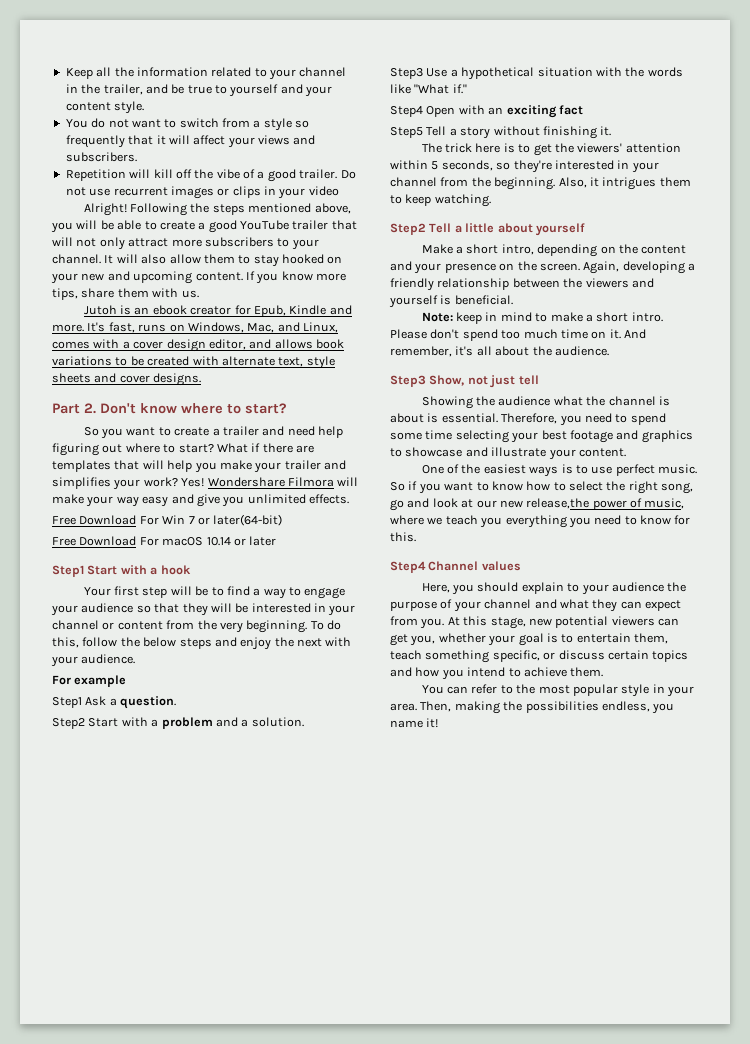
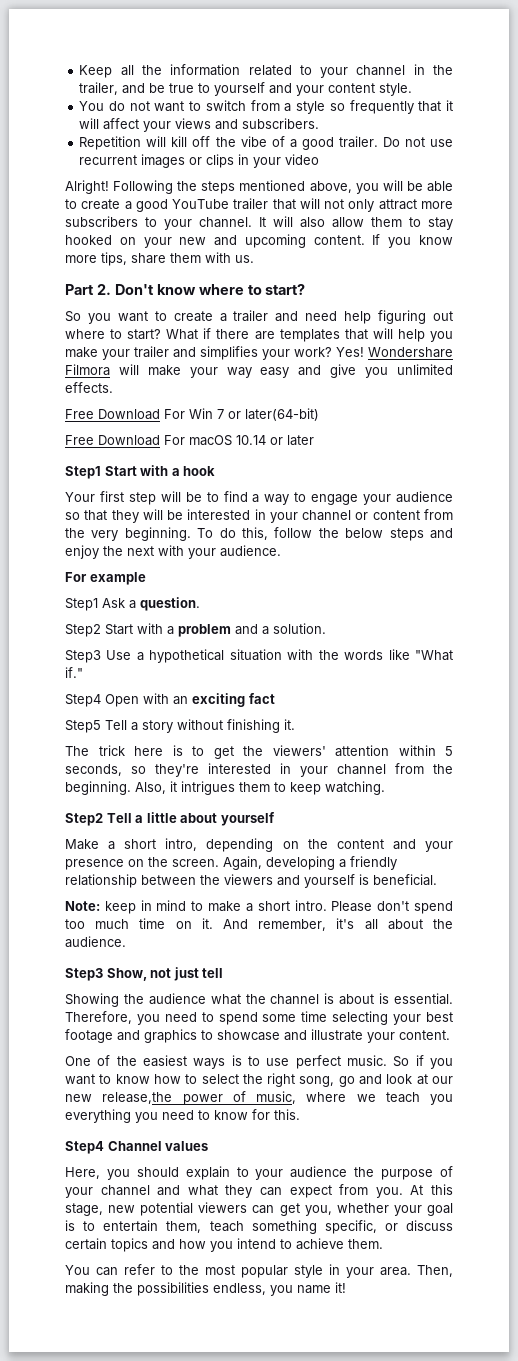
- Jutoh is an ebook creator for Epub, Kindle and more. It's fast, runs on Windows, Mac, and Linux, comes with a cover design editor, and allows book variations to be created with alternate text, style sheets and cover designs.

